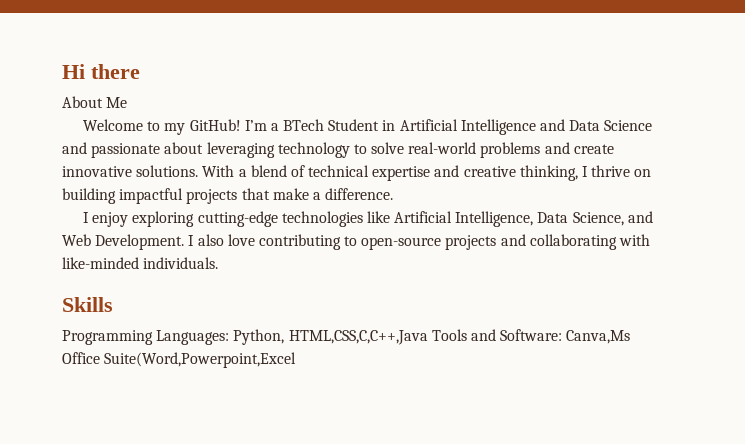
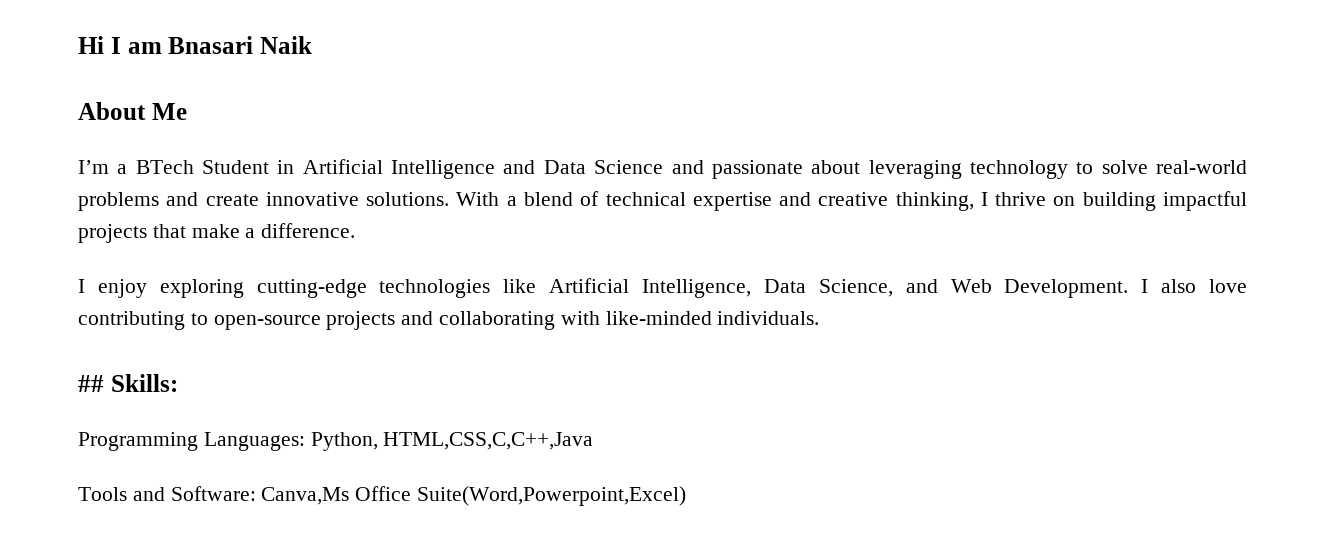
- Hi there
+ Hi I am Bnasari Naik
  About Me
- Welcome to my GitHub! I’m a BTech Student in Artificial Intelligence and Data Science and passionate about leveraging technology to solve real-world problems and create innovative solutions.
+ I’m a BTech Student in Artificial Intelligence and Data Science and passionate about leveraging technology to solve real-world problems and create innovative solutions.
- Skills
+ ## Skills:
- Programming Languages: Python, HTML,CSS,C,C++,Java Tools and Software: Canva,Ms Office Suite(Word,Powerpoint,Excel
+ Programming Languages: Python, HTML,CSS,C,C++,Java
+ Tools and Software: Canva,Ms Office Suite(Word,Powerpoint,Excel)

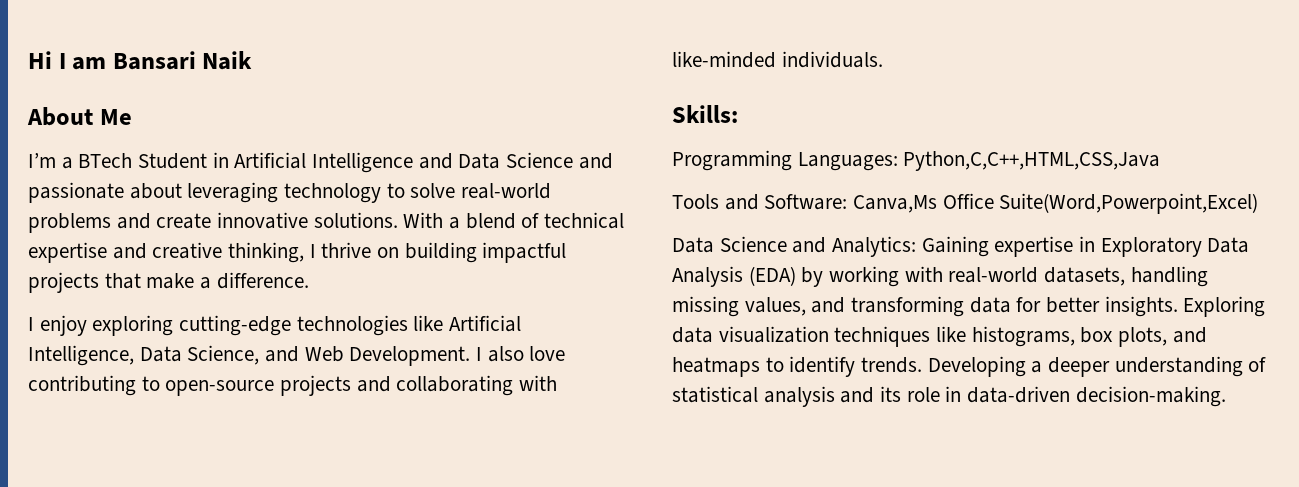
- Hi I am Bnasari Naik
+ Hi I am Bansari Naik
- ## Skills:
+ Skills:
- Programming Languages: Python, HTML,CSS,C,C++,Java
+ Programming Languages: Python,C,C++,HTML,CSS,Java
+ Data Science and Analytics: Gaining expertise in Exploratory Data Analysis (EDA) by working with real-world datasets, handling missing values, and transforming data for better insights. Exploring data visualization techniques like histograms, box plots, and heatmaps to identify trends. Developing a deeper understanding of statistical analysis and its role in data-driven decision-making.

